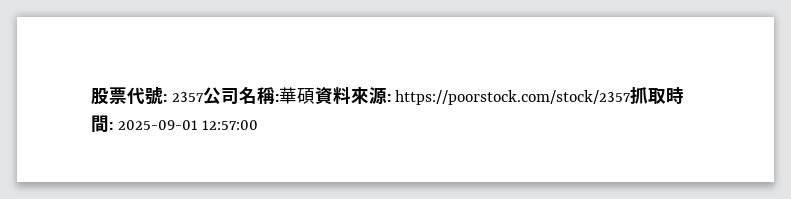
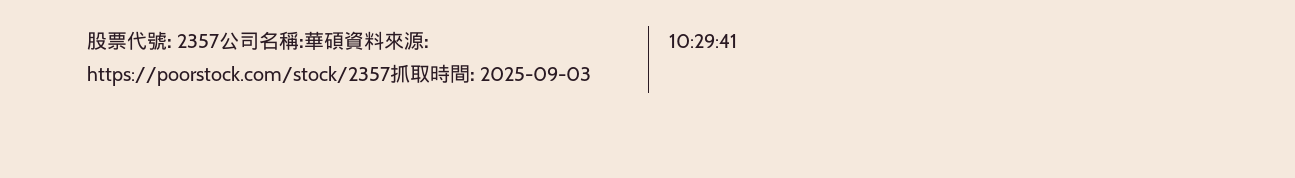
- 股票代號: 2357公司名稱:華碩資料來源: https://poorstock.com/stock/2357抓取時間: 2025-09-01 12:57:00
+ 股票代號: 2357公司名稱:華碩資料來源: https://poorstock.com/stock/2357抓取時間: 2025-09-03 10:29:41

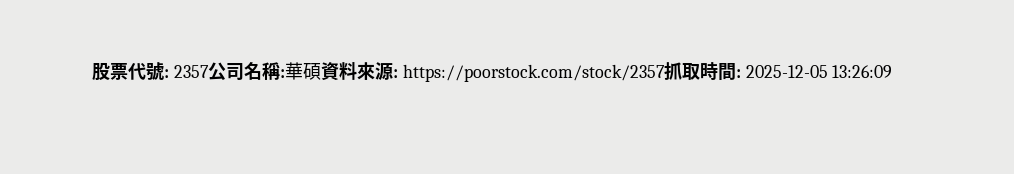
- 股票代號: 2357公司名稱:華碩資料來源: https://poorstock.com/stock/2357抓取時間: 2025-09-03 10:29:41
+ 股票代號: 2357公司名稱:華碩資料來源: https://poorstock.com/stock/2357抓取時間: 2025-12-05 13:26:09

